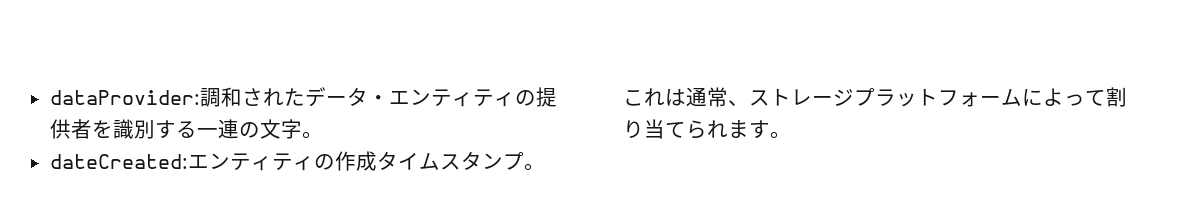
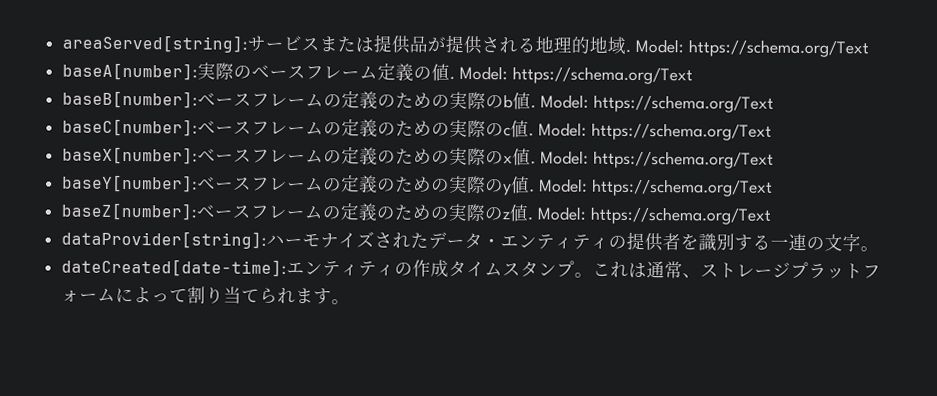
- dataProvider:調和されたデータ・エンティティの提供者を識別する一連の文字。
+ areaServed[string]:サービスまたは提供品が提供される地理的地域. Model: https://schema.org/Text
+ baseA[number]:実際のベースフレーム定義の値. Model: https://schema.org/Text
+ baseB[number]:ベースフレームの定義のための実際のb値. Model: https://schema.org/Text
+ baseC[number]:ベースフレームの定義のための実際のc値. Model: https://schema.org/Text
+ baseX[number]:ベースフレームの定義のための実際のx値. Model: https://schema.org/Text
+ baseY[number]:ベースフレームの定義のための実際のy値. Model: https://schema.org/Text
+ baseZ[number]:ベースフレームの定義のための実際のz値. Model: https://schema.org/Text
+ dataProvider[string]:ハーモナイズされたデータ・エンティティの提供者を識別する一連の文字。
- dateCreated:エンティティの作成タイムスタンプ。
+ dateCreated[date-time]:エンティティの作成タイムスタンプ。

